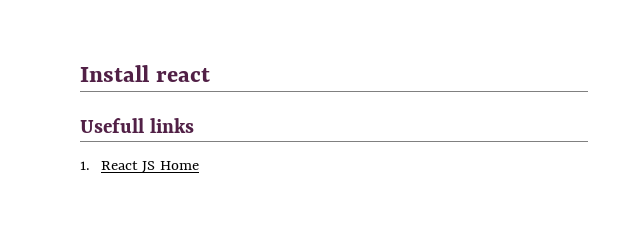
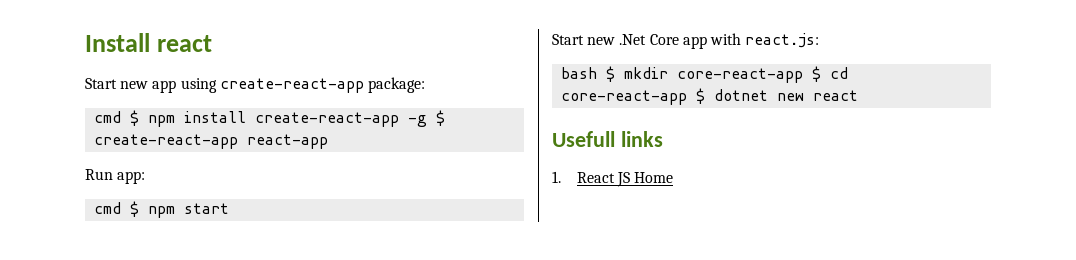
+ Start new app using create-react-app package:
+ cmd $ npm install create-react-app -g $ create-react-app react-app
+ Run app:
+ cmd $ npm start
+ Start new .Net Core app with react.js:
+ bash $ mkdir core-react-app $ cd core-react-app $ dotnet new react

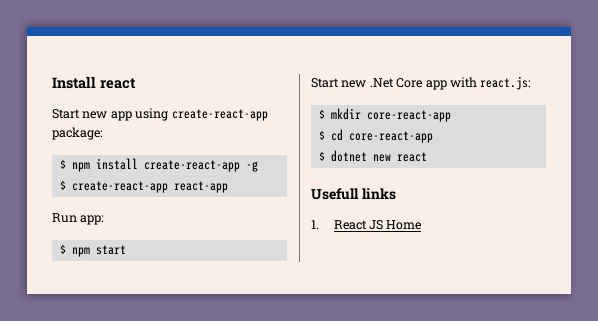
- cmd $ npm install create-react-app -g $ create-react-app react-app
+ $ npm install create-react-app -g
+ $ create-react-app react-app
- cmd $ npm start
+ $ npm start
- bash $ mkdir core-react-app $ cd core-react-app $ dotnet new react
+ $ mkdir core-react-app
+ $ cd core-react-app
+ $ dotnet new react

